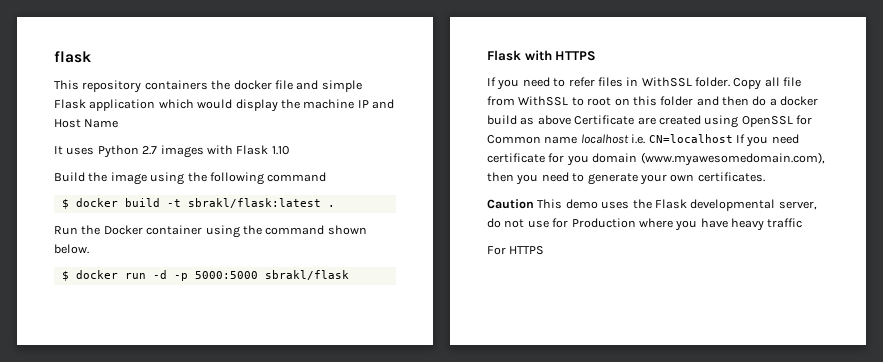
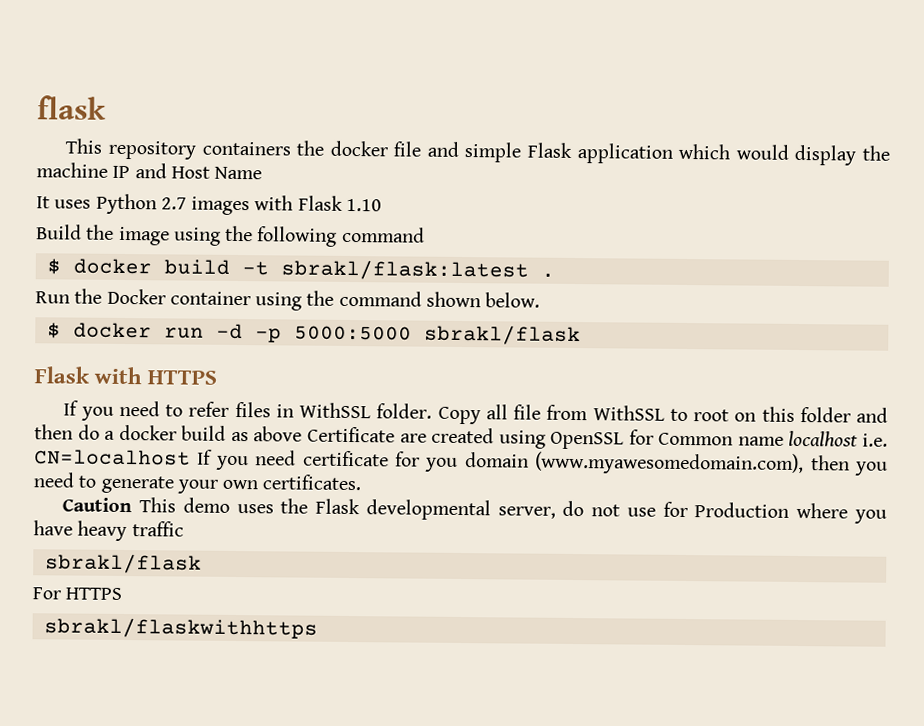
  Caution This demo uses the Flask developmental server, do not use for Production where you have heavy traffic
+ sbrakl/flask
+ sbrakl/flaskwithhttps

